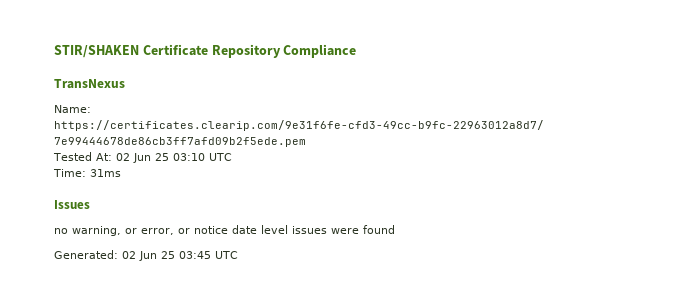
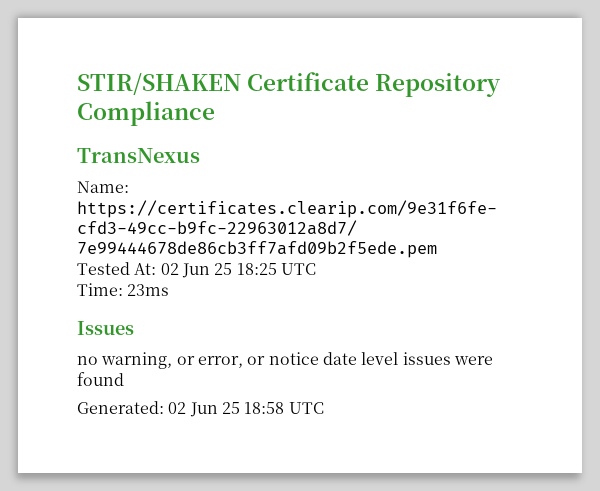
- Tested At: 02 Jun 25 03:10 UTC
+ Tested At: 02 Jun 25 18:25 UTC
- Time: 31ms
+ Time: 23ms
- Generated: 02 Jun 25 03:45 UTC
+ Generated: 02 Jun 25 18:58 UTC

